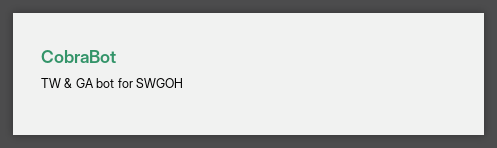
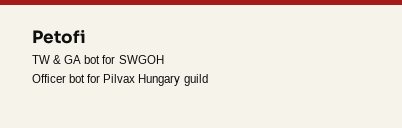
- CobraBot
+ Petofi
+ Officer bot for Pilvax Hungary guild

